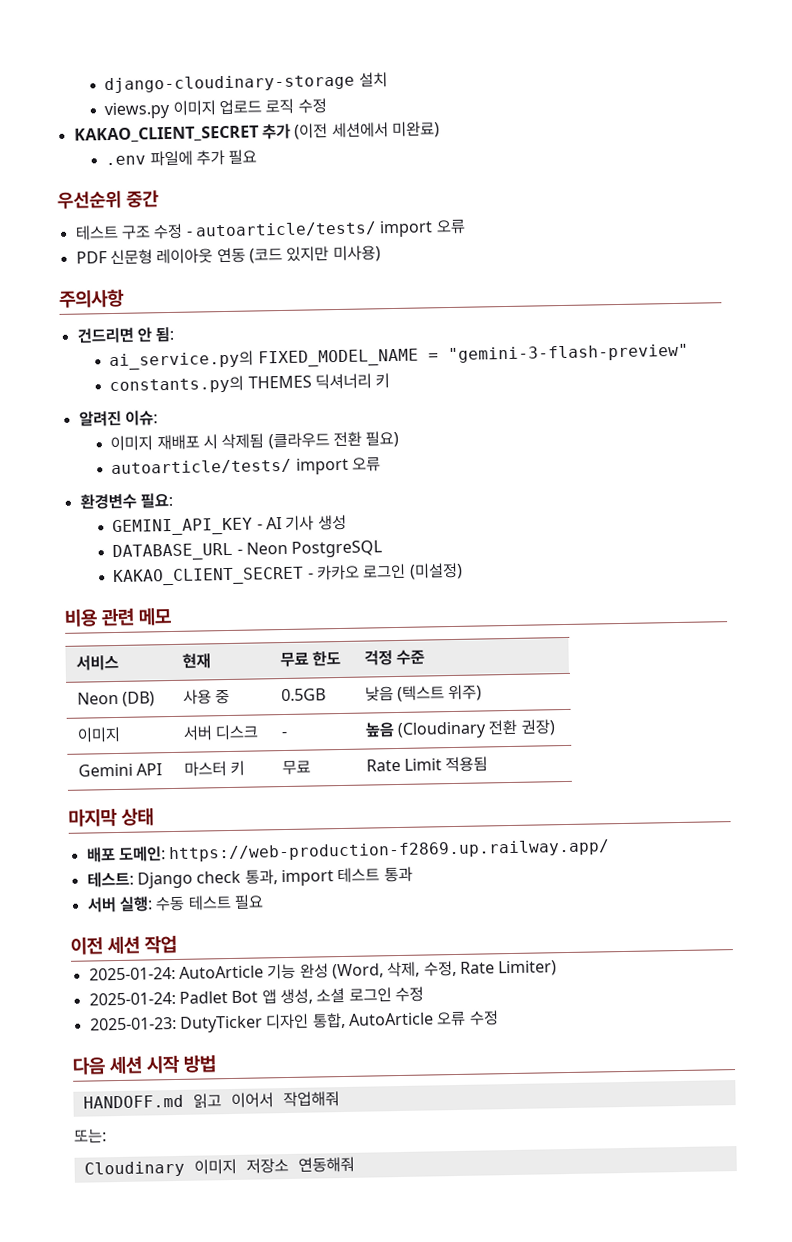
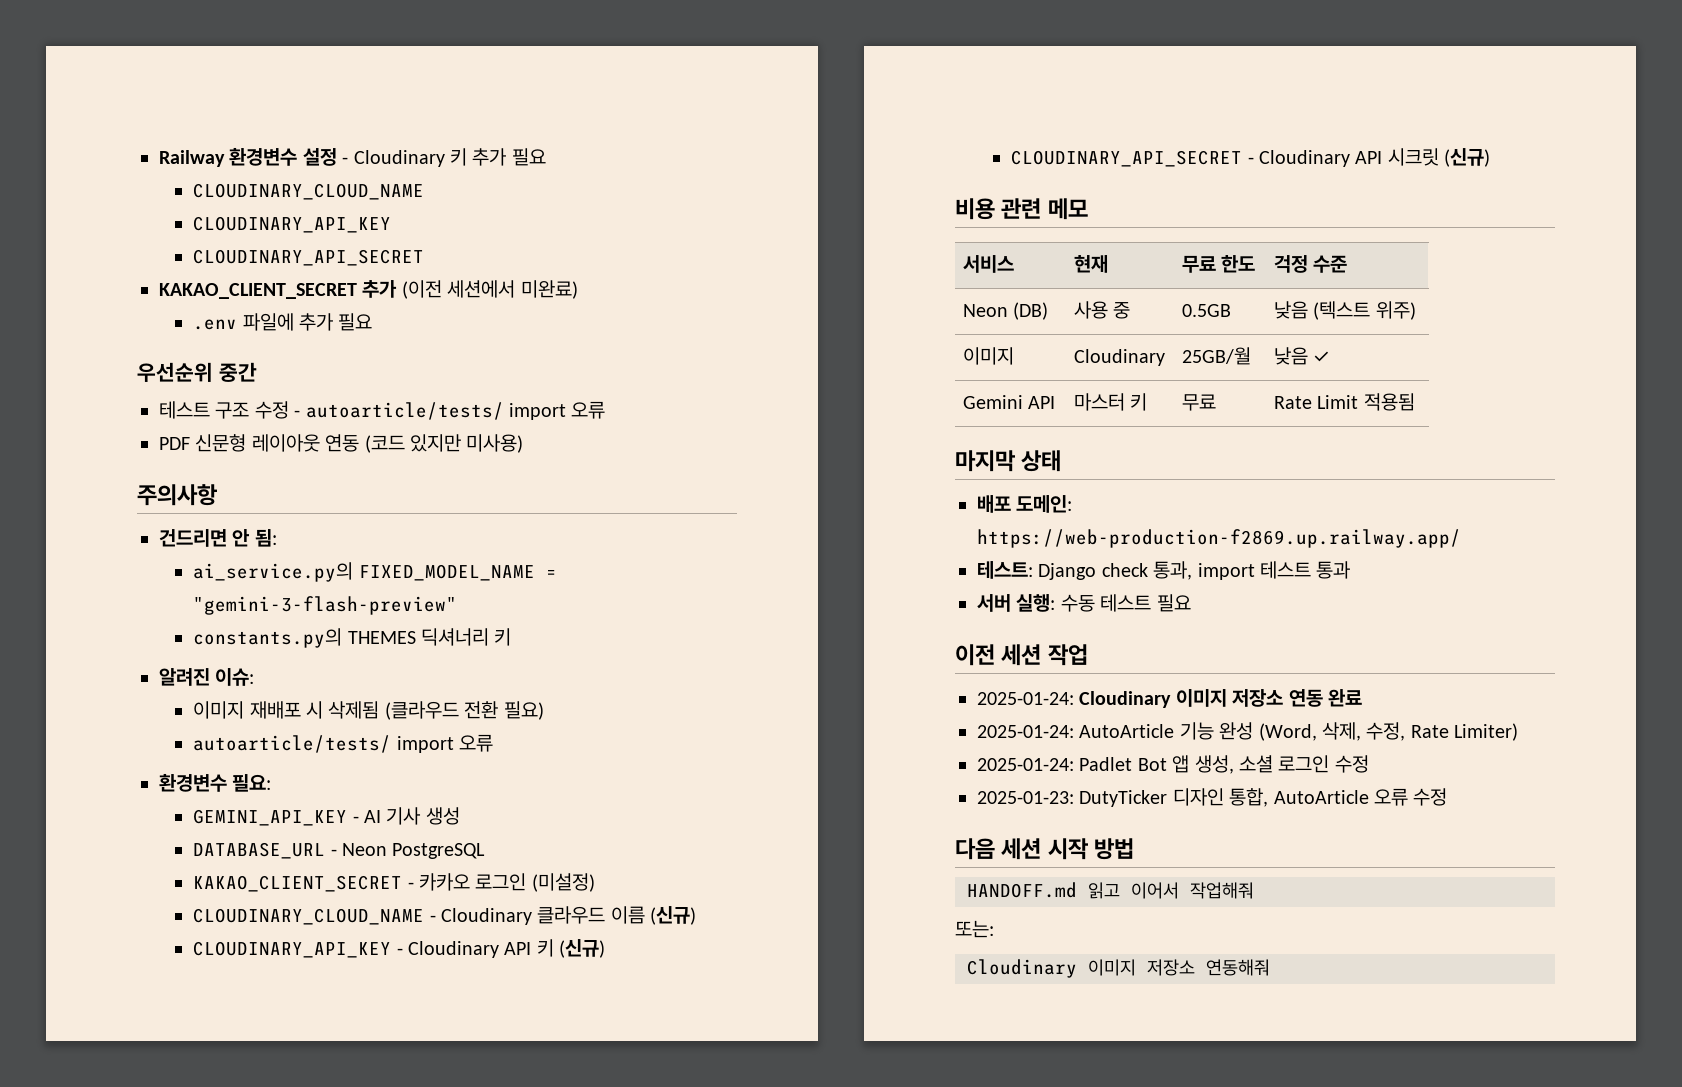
- django-cloudinary-storage 설치
- views.py 이미지 업로드 로직 수정
+ Railway 환경변수 설정 - Cloudinary 키 추가 필요
+ CLOUDINARY_CLOUD_NAME
+ CLOUDINARY_API_KEY
+ CLOUDINARY_API_SECRET
+ CLOUDINARY_CLOUD_NAME - Cloudinary 클라우드 이름 (신규)
+ CLOUDINARY_API_KEY - Cloudinary API 키 (신규)
+ CLOUDINARY_API_SECRET - Cloudinary API 시크릿 (신규)
- 이미지 | 서버 디스크 | - | 높음 (Cloudinary 전환 권장)
+ 이미지 | Cloudinary | 25GB/월 | 낮음 ✓
+ 2025-01-24: Cloudinary 이미지 저장소 연동 완료

